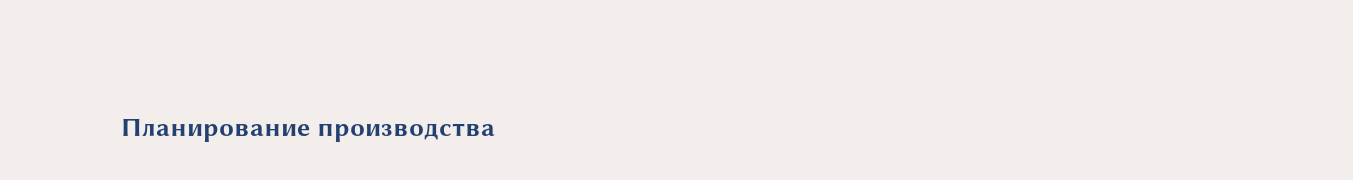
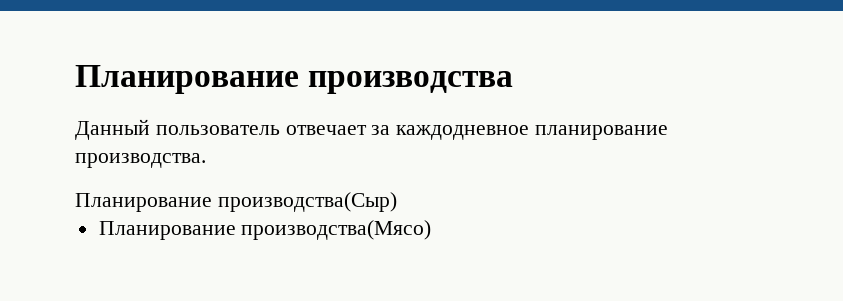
+ Данный пользователь отвечает за каждодневное планирование производства.
+ Планирование производства(Сыр)
+ Планирование производства(Мясо)

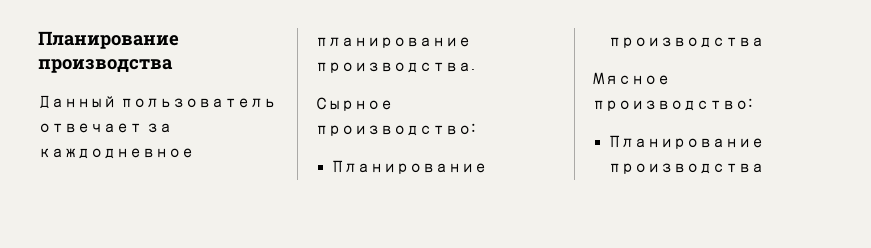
- Планирование производства(Сыр)
- Планирование производства(Мясо)
+ Сырное производство:
+ Планирование производства
+ Мясное производство:
+ Планирование производства

